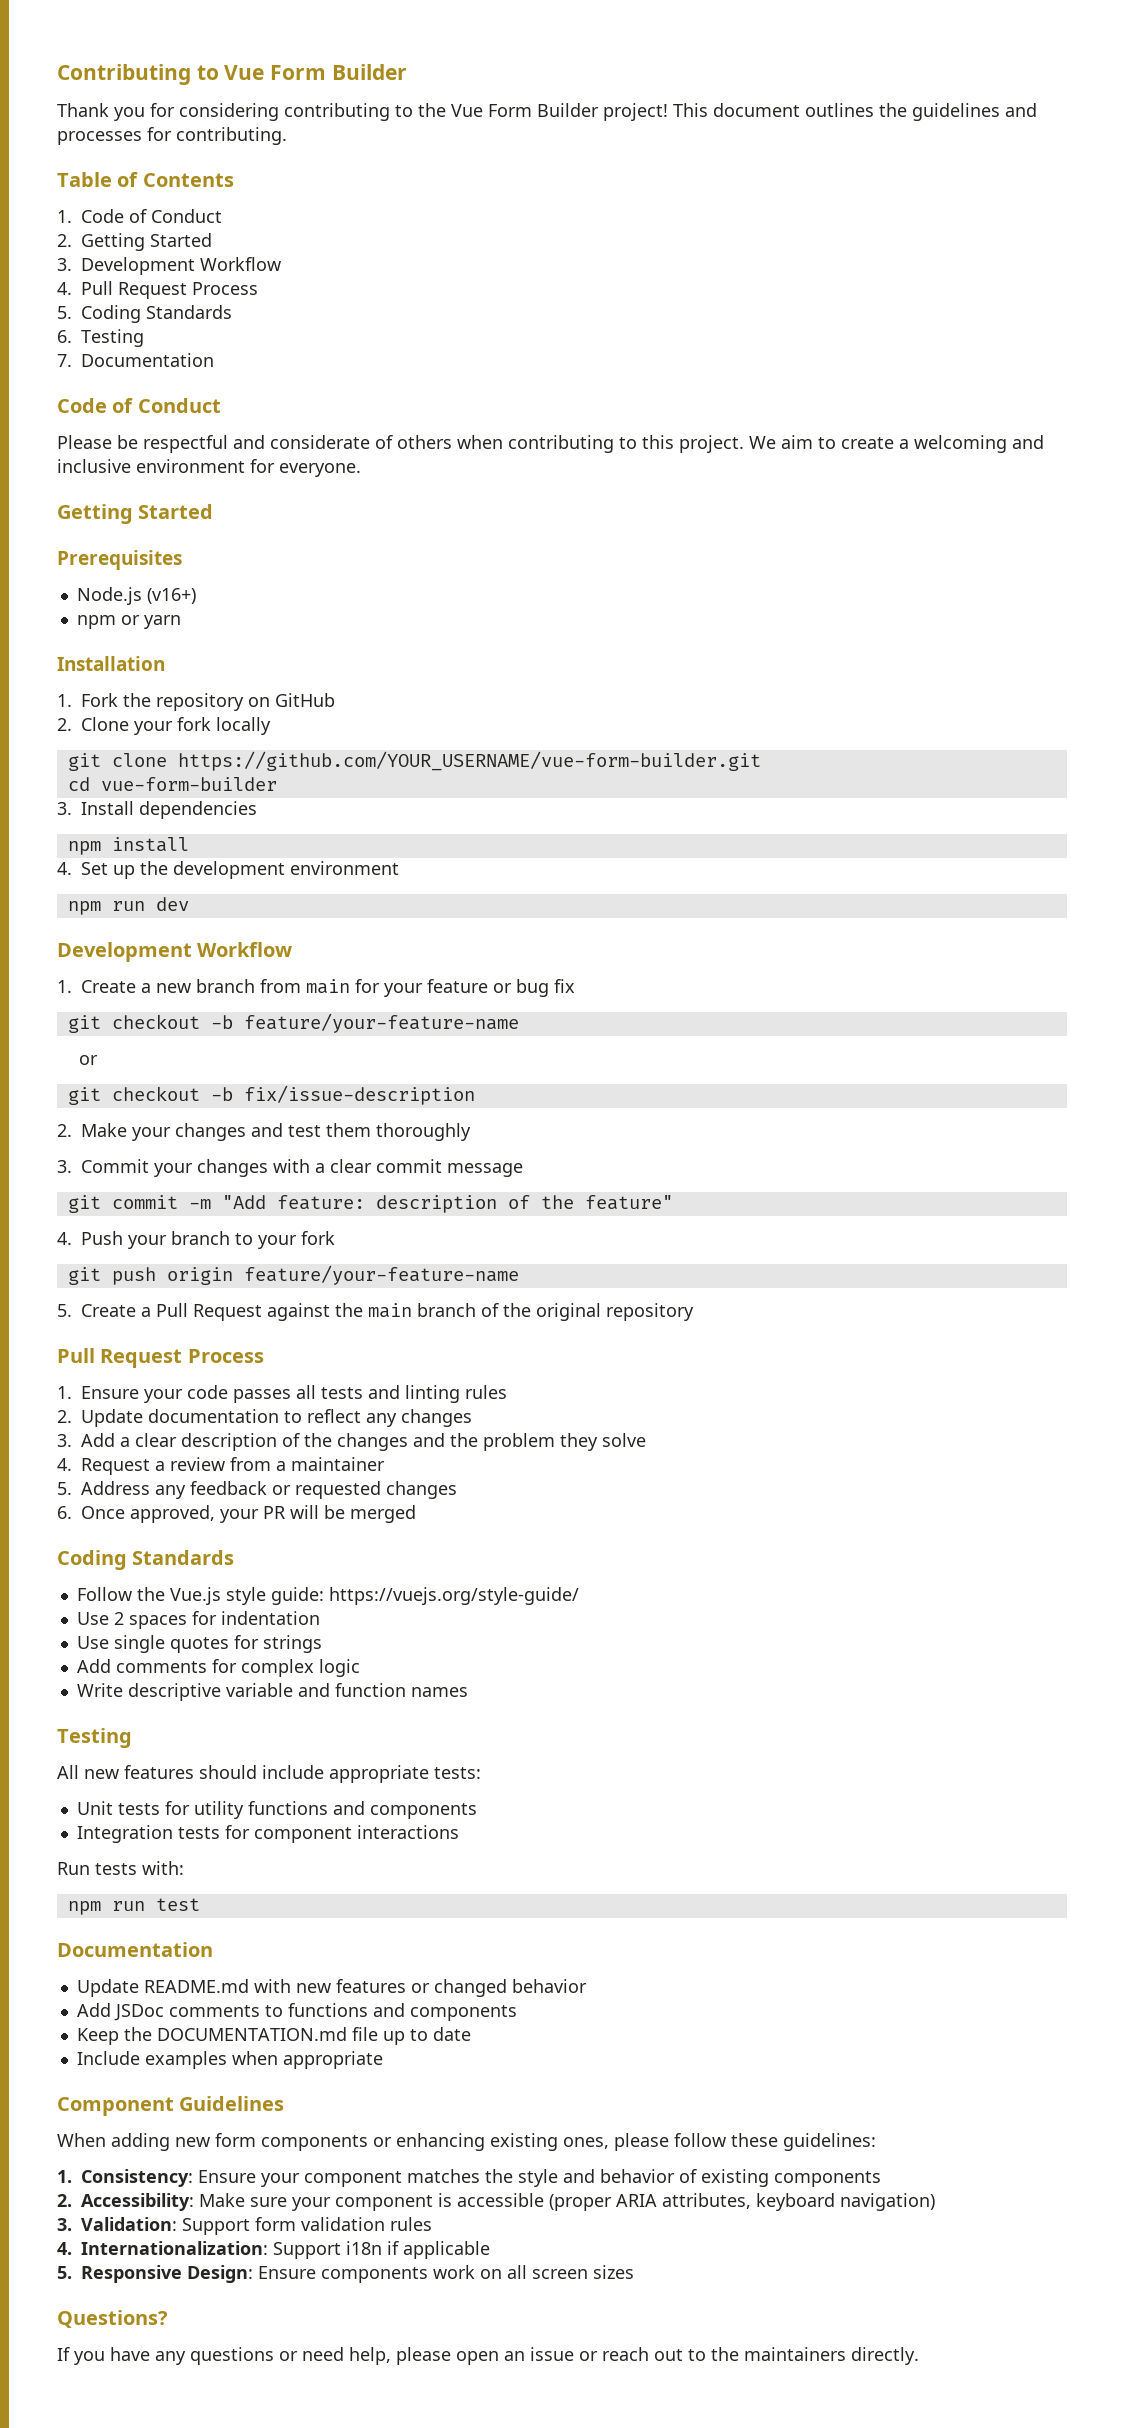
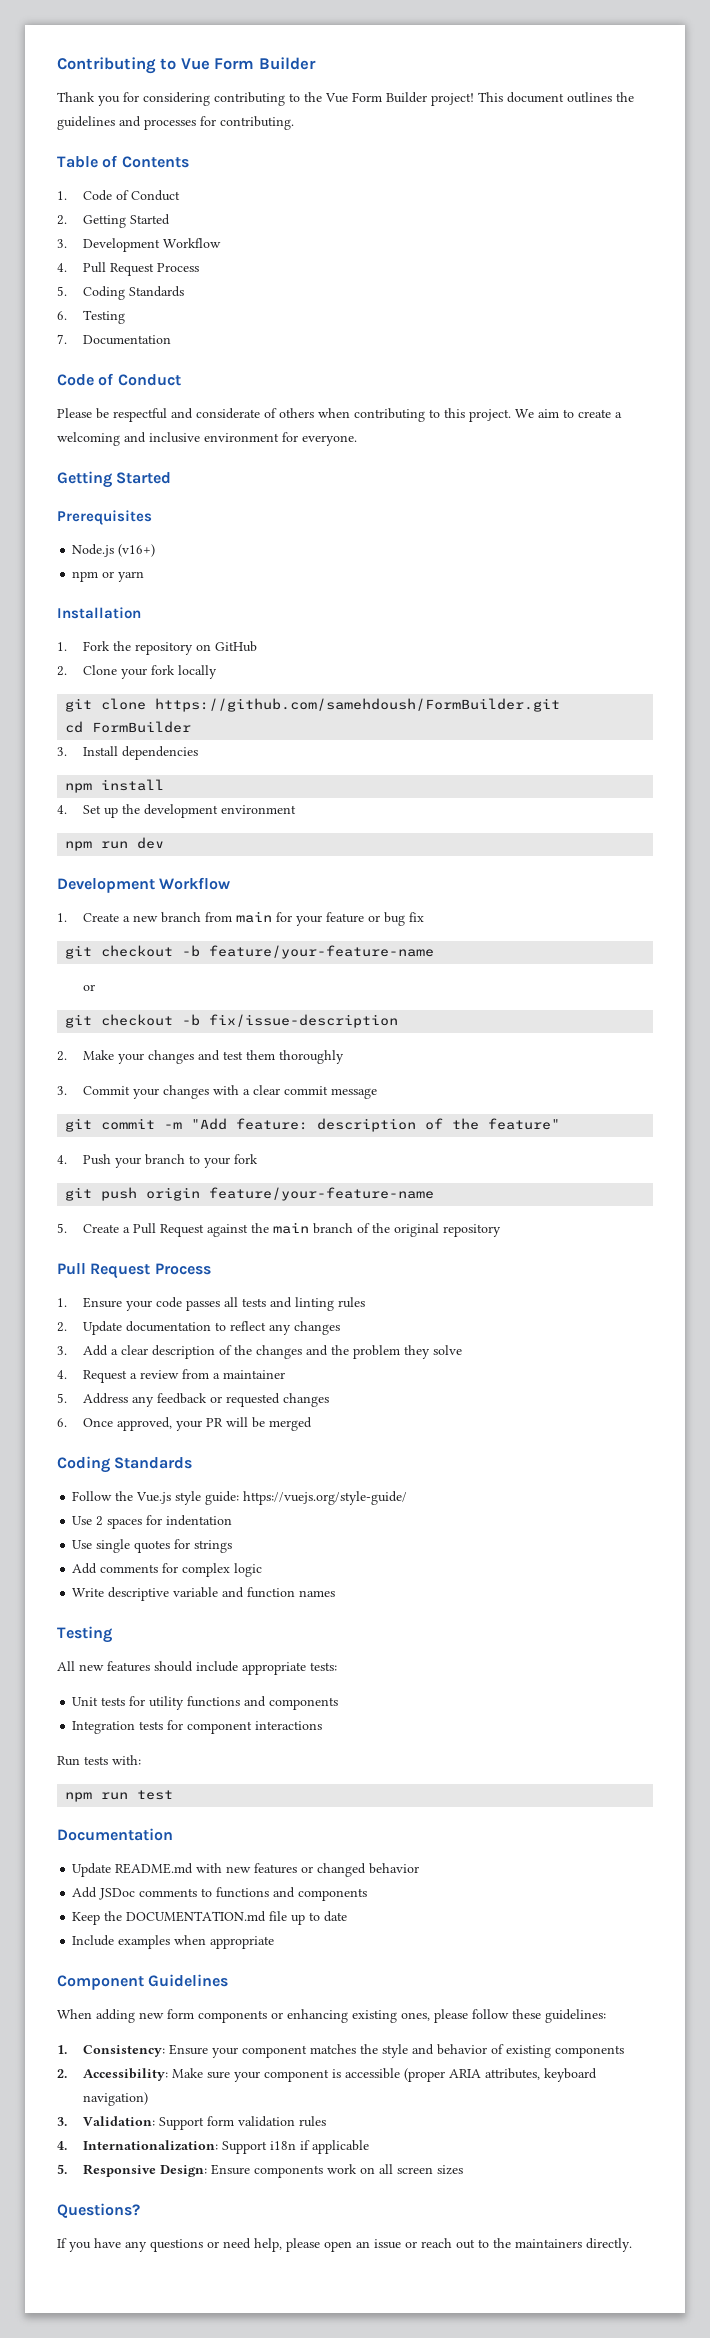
- git clone https://github.com/YOUR_USERNAME/vue-form-builder.git
+ git clone https://github.com/samehdoush/FormBuilder.git
- cd vue-form-builder
+ cd FormBuilder

